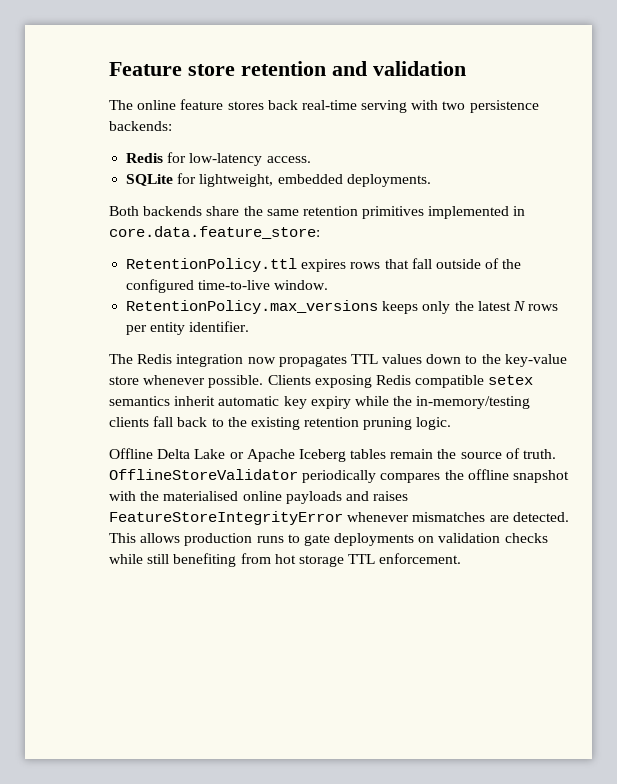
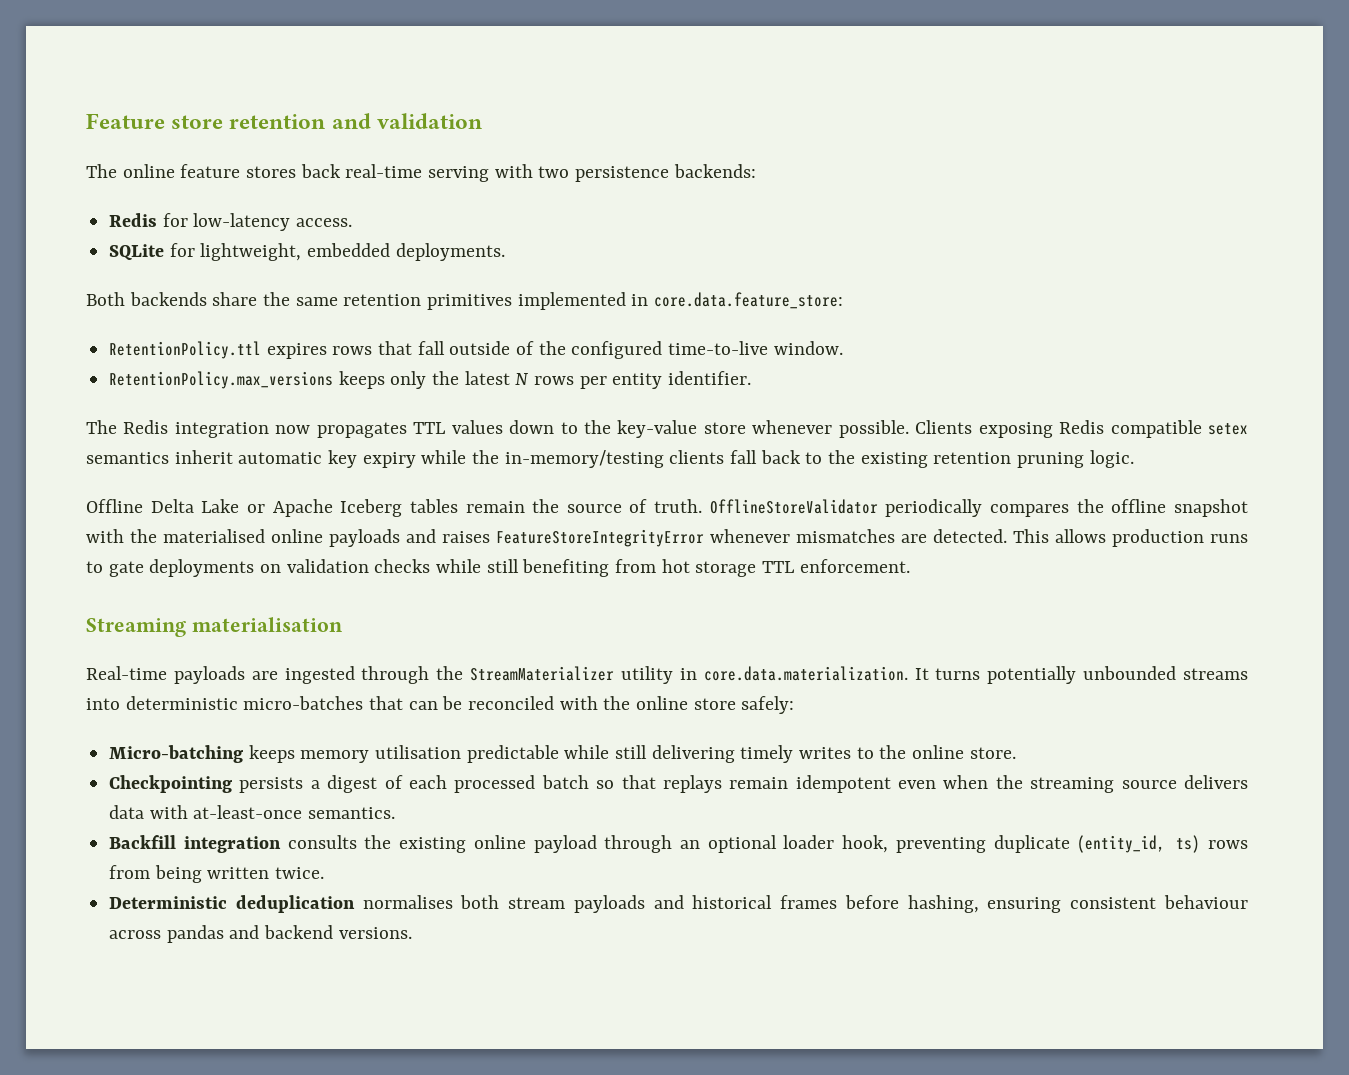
+ Streaming materialisation
+ Real-time payloads are ingested through the StreamMaterializer utility in core.data.materialization. It turns potentially unbounded streams into deterministic micro-batches that can be reconciled with the online store safely:
+ Micro-batching keeps memory utilisation predictable while still delivering timely writes to the online store.
+ Checkpointing persists a digest of each processed batch so that replays remain idempotent even when the streaming source delivers data with at-least-once semantics.
+ Backfill integration consults the existing online payload through an optional loader hook, preventing duplicate (entity_id, ts) rows from being written twice.
+ Deterministic deduplication normalises both stream payloads and historical frames before hashing, ensuring consistent behaviour across pandas and backend versions.

